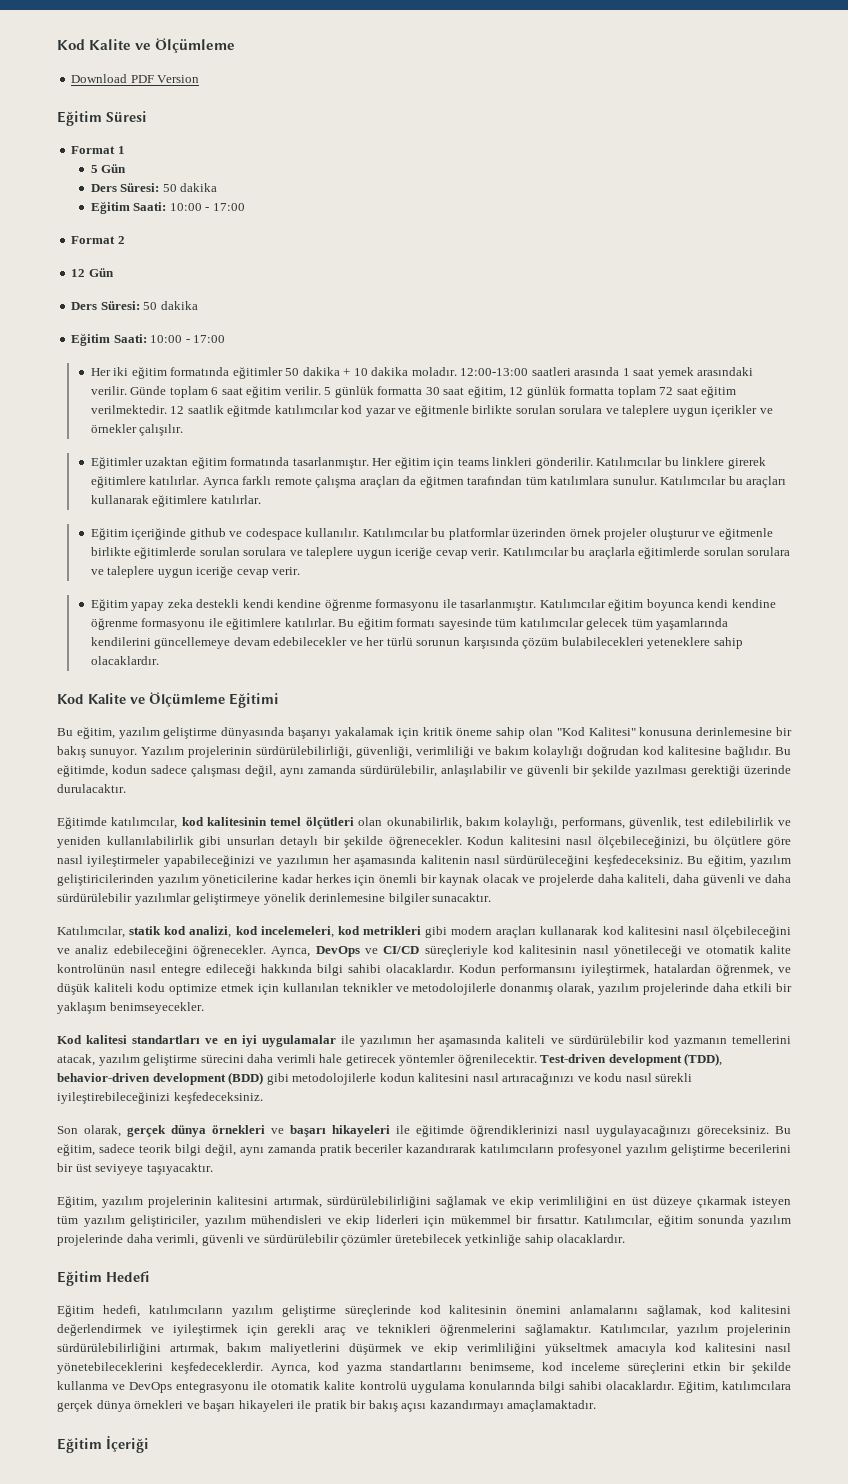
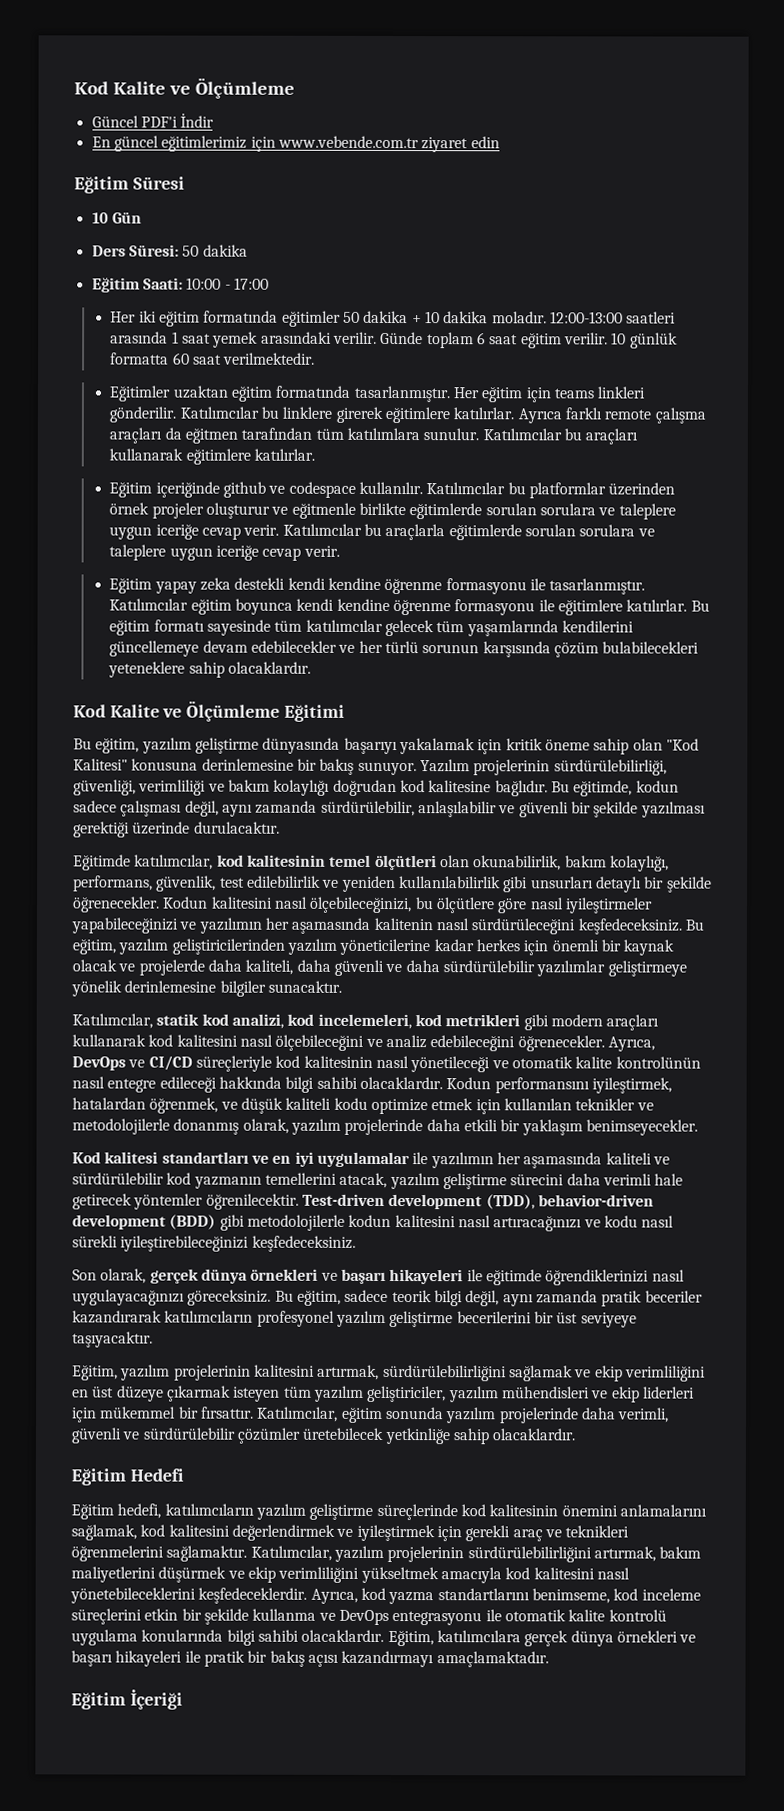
- Download PDF Version
+ Güncel PDF'i İndir
+ En güncel eğitimlerimiz için www.vebende.com.tr ziyaret edin
  Eğitim Süresi
- Format 1
- 5 Gün
- Ders Süresi: 50 dakika
- Eğitim Saati: 10:00 - 17:00
- Format 2
- 12 Gün
+ 10 Gün
- 5 günlük formatta 30 saat eğitim, 12 günlük formatta toplam 72 saat eğitim verilmektedir. 12 saatlik eğitmde katılımcılar kod yazar ve eğitmenle birlikte sorulan sorulara ve taleplere uygun içerikler ve örnekler çalışılır.
+ 10 günlük formatta 60 saat verilmektedir.

